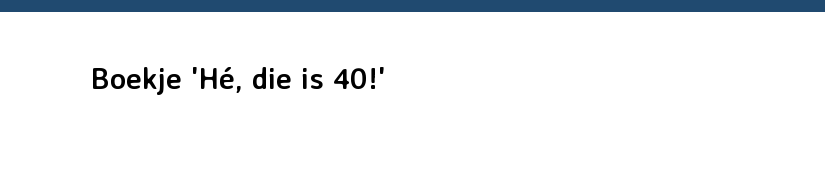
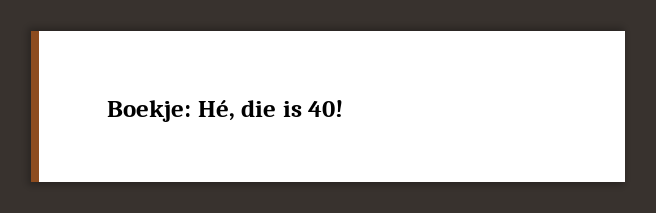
- Boekje 'Hé, die is 40!'
+ Boekje: Hé, die is 40!

